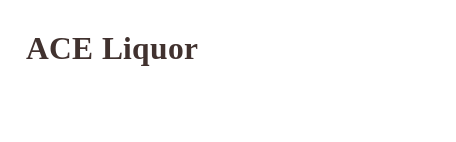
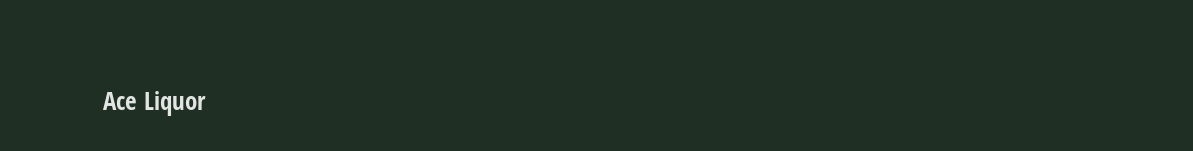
- ACE Liquor
+ Ace Liquor

